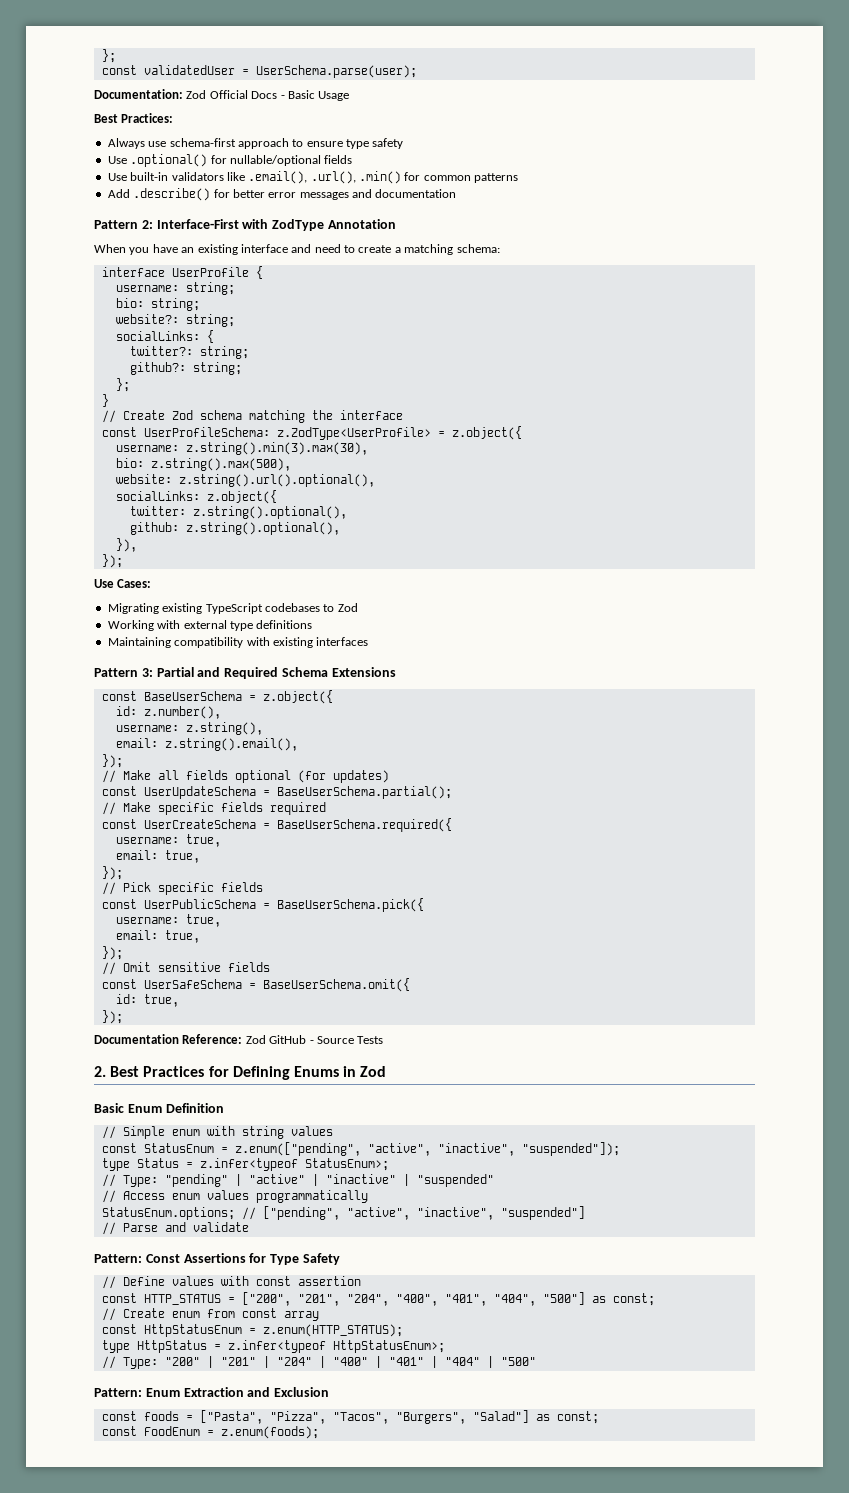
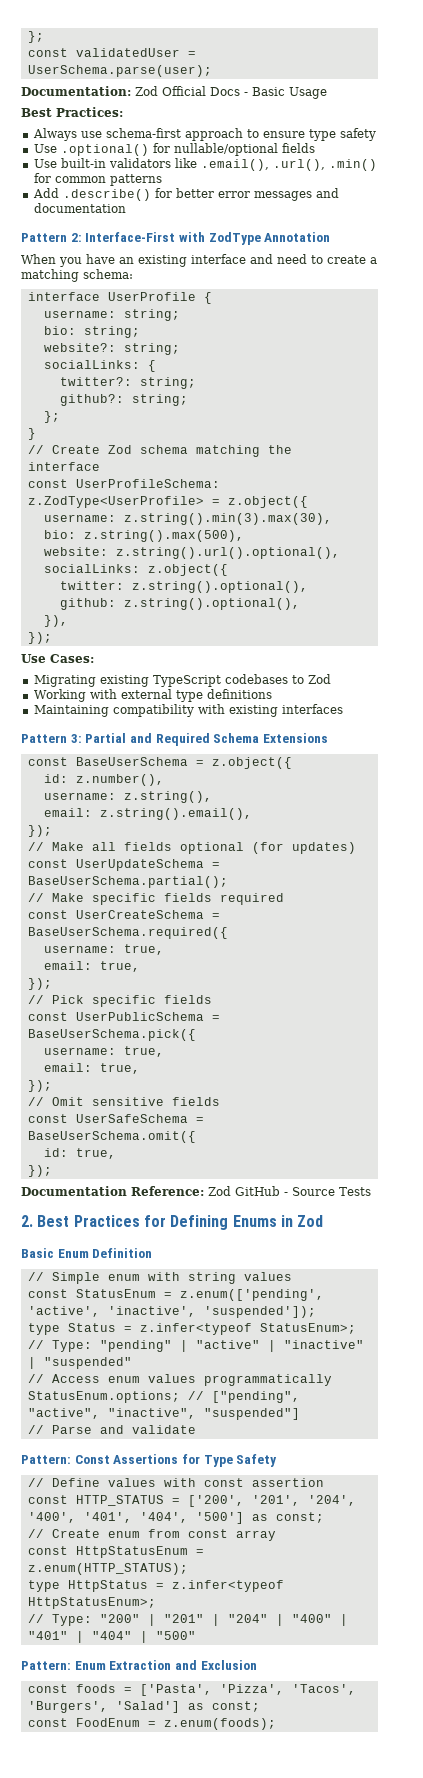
- const StatusEnum = z.enum(["pending", "active", "inactive", "suspended"]);
+ const StatusEnum = z.enum(['pending', 'active', 'inactive', 'suspended']);
- const HTTP_STATUS = ["200", "201", "204", "400", "401", "404", "500"] as const;
+ const HTTP_STATUS = ['200', '201', '204', '400', '401', '404', '500'] as const;
- const foods = ["Pasta", "Pizza", "Tacos", "Burgers", "Salad"] as const;
+ const foods = ['Pasta', 'Pizza', 'Tacos', 'Burgers', 'Salad'] as const;

